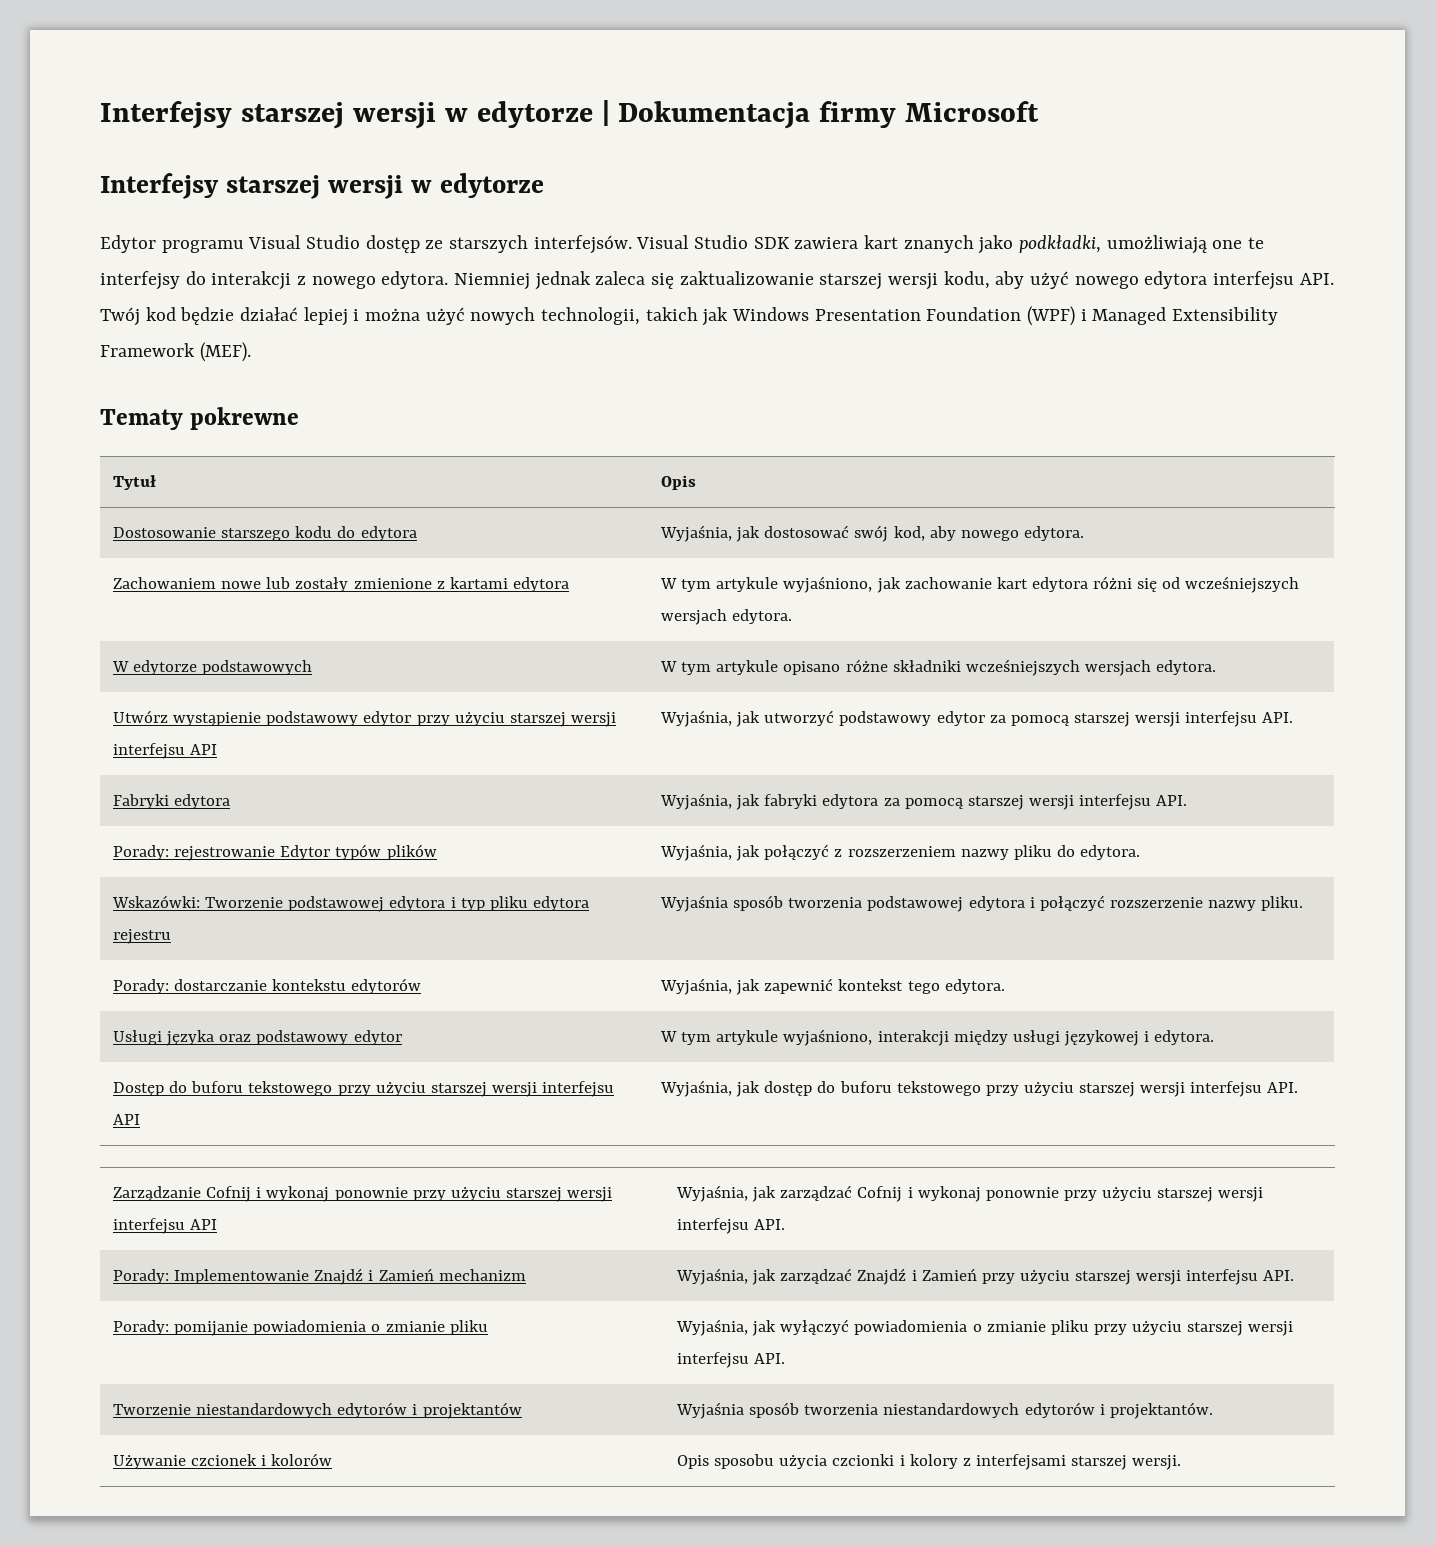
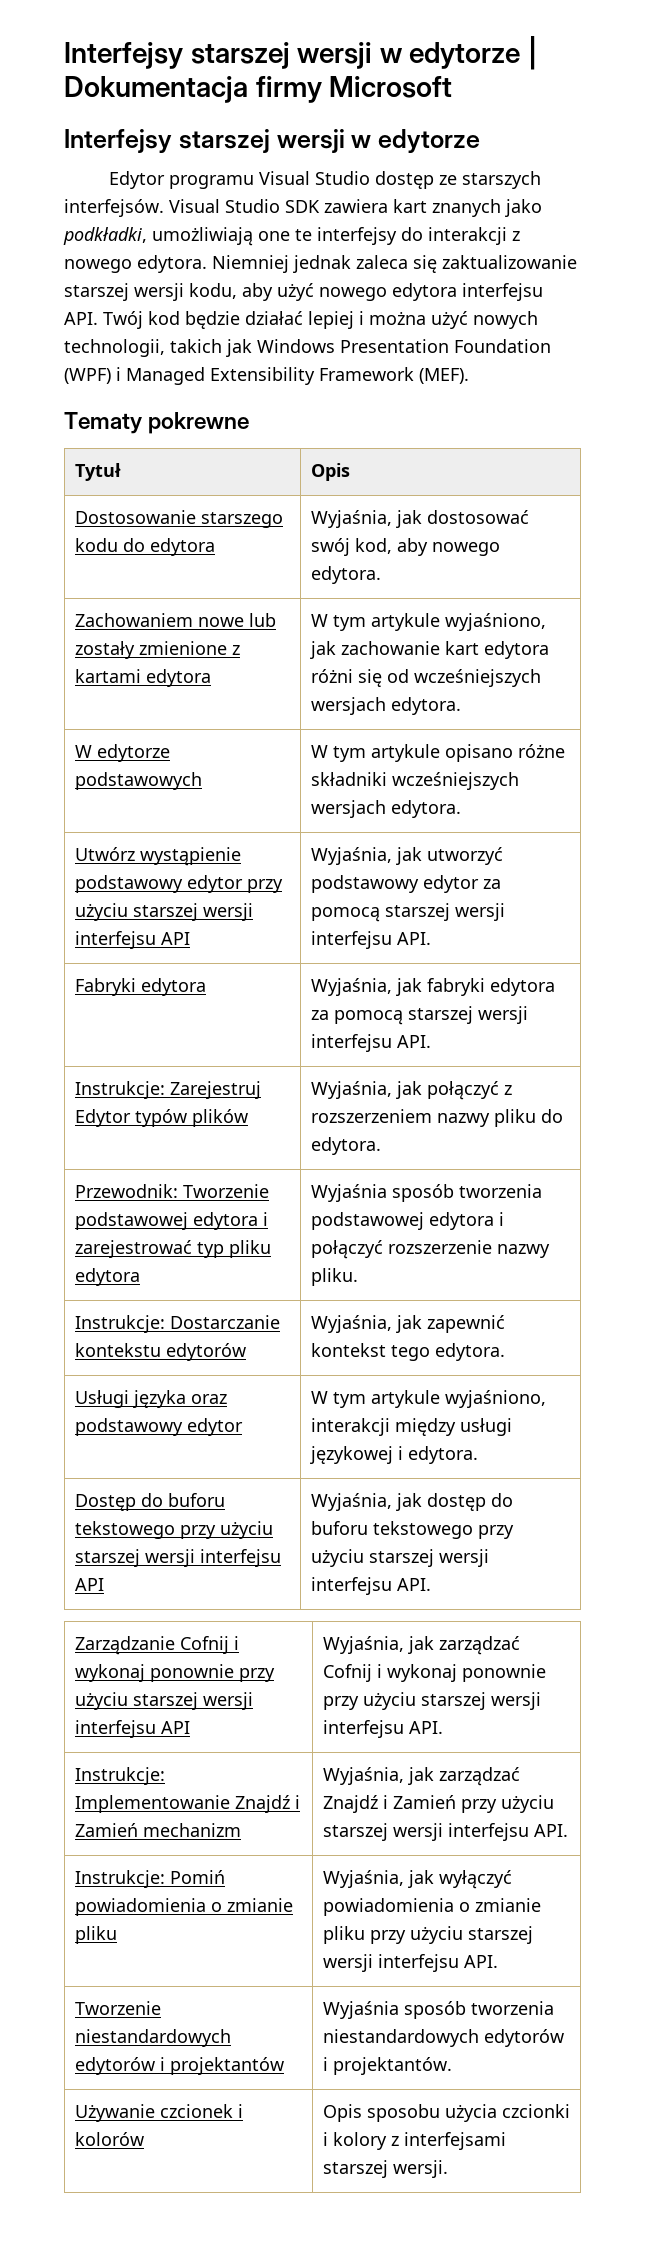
- Porady: rejestrowanie Edytor typów plików | Wyjaśnia, jak połączyć z rozszerzeniem nazwy pliku do edytora.
+ Instrukcje: Zarejestruj Edytor typów plików | Wyjaśnia, jak połączyć z rozszerzeniem nazwy pliku do edytora.
- Wskazówki: Tworzenie podstawowej edytora i typ pliku edytora rejestru | Wyjaśnia sposób tworzenia podstawowej edytora i połączyć rozszerzenie nazwy pliku.
+ Przewodnik: Tworzenie podstawowej edytora i zarejestrować typ pliku edytora | Wyjaśnia sposób tworzenia podstawowej edytora i połączyć rozszerzenie nazwy pliku.
- Porady: dostarczanie kontekstu edytorów | Wyjaśnia, jak zapewnić kontekst tego edytora.
+ Instrukcje: Dostarczanie kontekstu edytorów | Wyjaśnia, jak zapewnić kontekst tego edytora.
- Porady: Implementowanie Znajdź i Zamień mechanizm | Wyjaśnia, jak zarządzać Znajdź i Zamień przy użyciu starszej wersji interfejsu API.
+ Instrukcje: Implementowanie Znajdź i Zamień mechanizm | Wyjaśnia, jak zarządzać Znajdź i Zamień przy użyciu starszej wersji interfejsu API.
- Porady: pomijanie powiadomienia o zmianie pliku | Wyjaśnia, jak wyłączyć powiadomienia o zmianie pliku przy użyciu starszej wersji interfejsu API.
+ Instrukcje: Pomiń powiadomienia o zmianie pliku | Wyjaśnia, jak wyłączyć powiadomienia o zmianie pliku przy użyciu starszej wersji interfejsu API.

